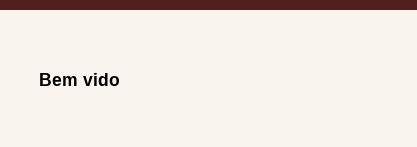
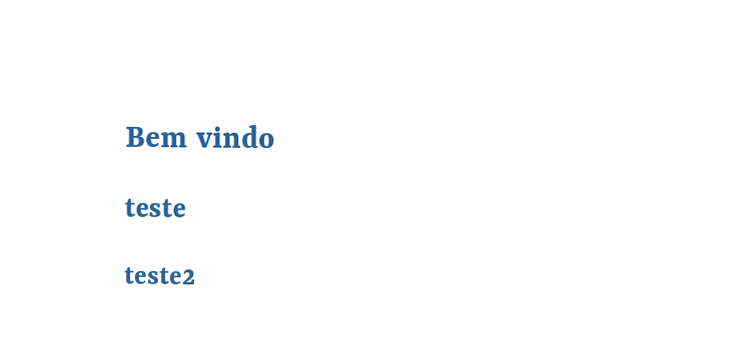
- Bem vido
+ Bem vindo
+ teste
+ teste2

